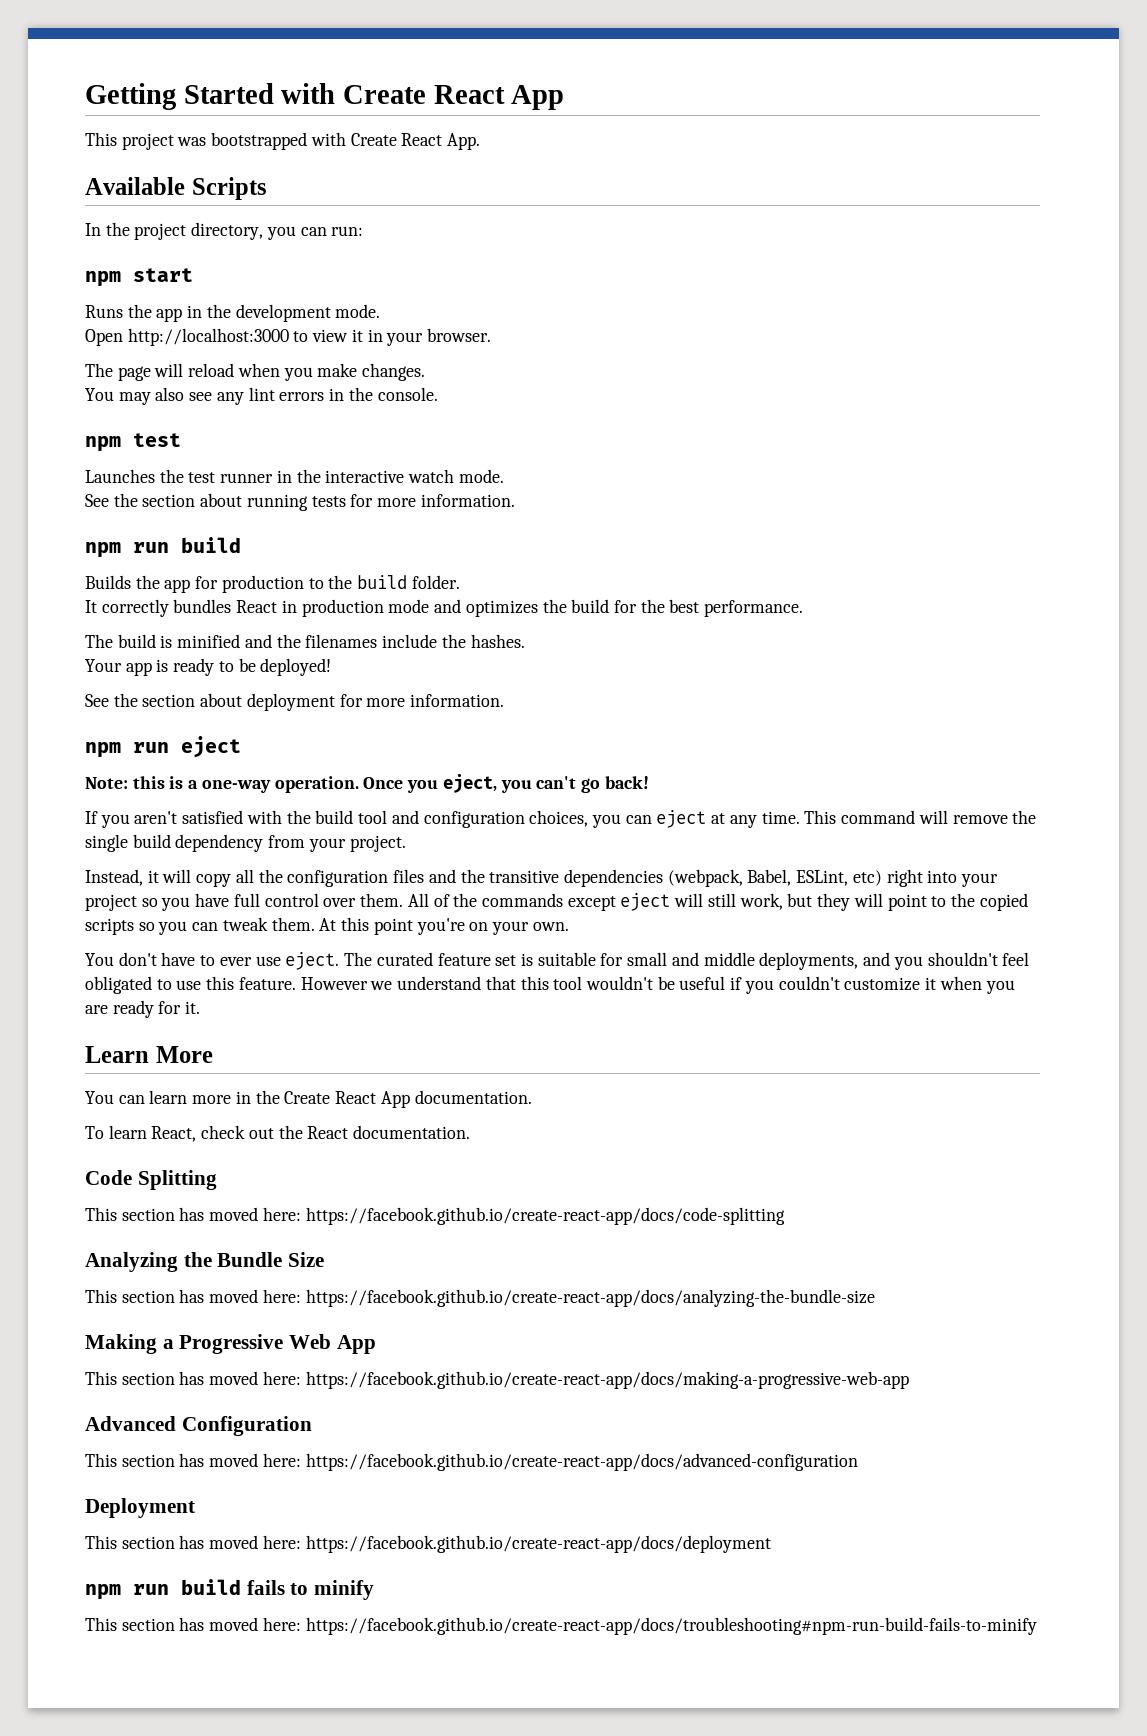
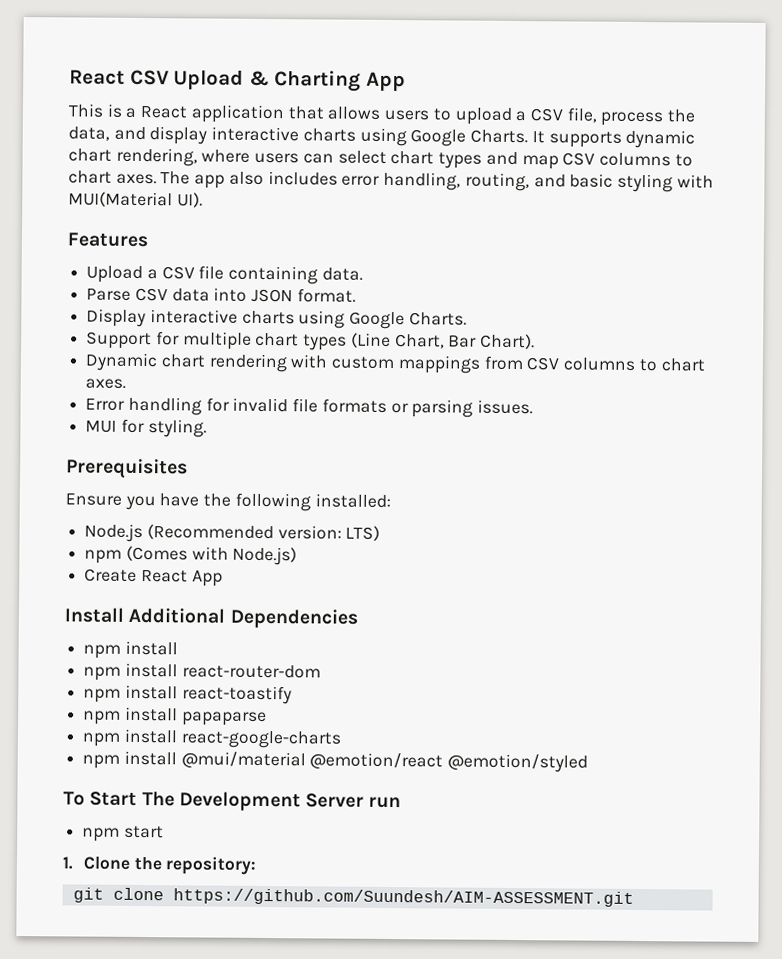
- Getting Started with Create React App
- This project was bootstrapped with Create React App.
- Available Scripts
- In the project directory, you can run:
+ React CSV Upload & Charting App
+ This is a React application that allows users to upload a CSV file, process the data, and display interactive charts using Google Charts. It supports dynamic chart rendering, where users can select chart types and map CSV columns to chart axes. The app also includes error handling, routing, and basic styling with MUI(Material UI).
+ Features
+ Upload a CSV file containing data.
+ Parse CSV data into JSON format.
+ Display interactive charts using Google Charts.
+ Support for multiple chart types (Line Chart, Bar Chart).
+ Dynamic chart rendering with custom mappings from CSV columns to chart axes.
+ Error handling for invalid file formats or parsing issues.
+ MUI for styling.
+ Prerequisites
+ Ensure you have the following installed:
+ Node.js (Recommended version: LTS)
+ npm (Comes with Node.js)
+ Create React App
+ Install Additional Dependencies
+ npm install
+ npm install react-router-dom
+ npm install react-toastify
+ npm install papaparse
+ npm install react-google-charts
+ npm install @mui/material @emotion/react @emotion/styled
+ To Start The Development Server run
  npm start
- Runs the app in the development mode.
- Open http://localhost:3000 to view it in your browser.
- The page will reload when you make changes.
- You may also see any lint errors in the console.
- npm test
- Launches the test runner in the interactive watch mode.
- See the section about running tests for more information.
- npm run build
- Builds the app for production to the build folder.
- It correctly bundles React in production mode and optimizes the build for the best performance.
- The build is minified and the filenames include the hashes.
- Your app is ready to be deployed!
- See the section about deployment for more information.
- npm run eject
- Note: this is a one-way operation. Once you eject, you can't go back!
- If you aren't satisfied with the build tool and configuration choices, you can eject at any time. This command will remove the single build dependency from your project.
- Instead, it will copy all the configuration files and the transitive dependencies (webpack, Babel, ESLint, etc) right into your project so you have full control over them. All of the commands except eject will still work, but they will point to the copied scripts so you can tweak them. At this point you're on your own.
- You don't have to ever use eject. The curated feature set is suitable for small and middle deployments, and you shouldn't feel obligated to use this feature. However we understand that this tool wouldn't be useful if you couldn't customize it when you are ready for it.
- Learn More
- You can learn more in the Create React App documentation.
- To learn React, check out the React documentation.
- Code Splitting
- This section has moved here: https://facebook.github.io/create-react-app/docs/code-splitting
- Analyzing the Bundle Size
- This section has moved here: https://facebook.github.io/create-react-app/docs/analyzing-the-bundle-size
- Making a Progressive Web App
- This section has moved here: https://facebook.github.io/create-react-app/docs/making-a-progressive-web-app
- Advanced Configuration
- This section has moved here: https://facebook.github.io/create-react-app/docs/advanced-configuration
- Deployment
- This section has moved here: https://facebook.github.io/create-react-app/docs/deployment
- npm run build fails to minify
- This section has moved here: https://facebook.github.io/create-react-app/docs/troubleshooting#npm-run-build-fails-to-minify
+ 1. Clone the repository:
+ git clone https://github.com/Suundesh/AIM-ASSESSMENT.git

